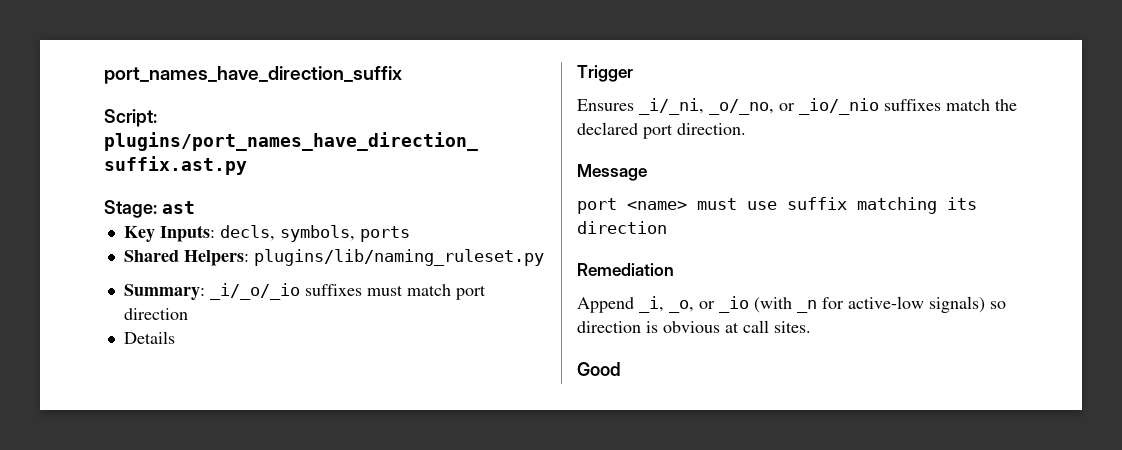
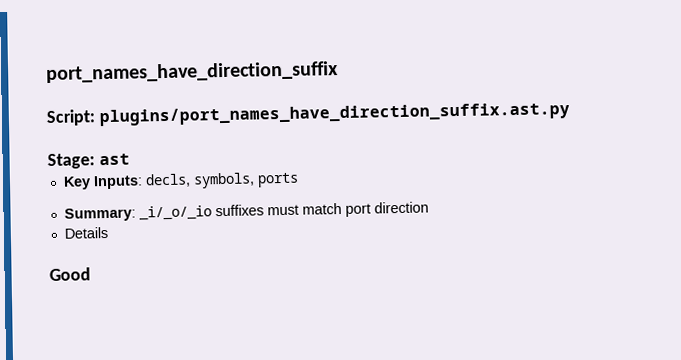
- Shared Helpers: plugins/lib/naming_ruleset.py
- Trigger
- Ensures _i/_ni, _o/_no, or _io/_nio suffixes match the declared port direction.
- Message
- port <name> must use suffix matching its direction
- Remediation
- Append _i, _o, or _io (with _n for active-low signals) so direction is obvious at call sites.

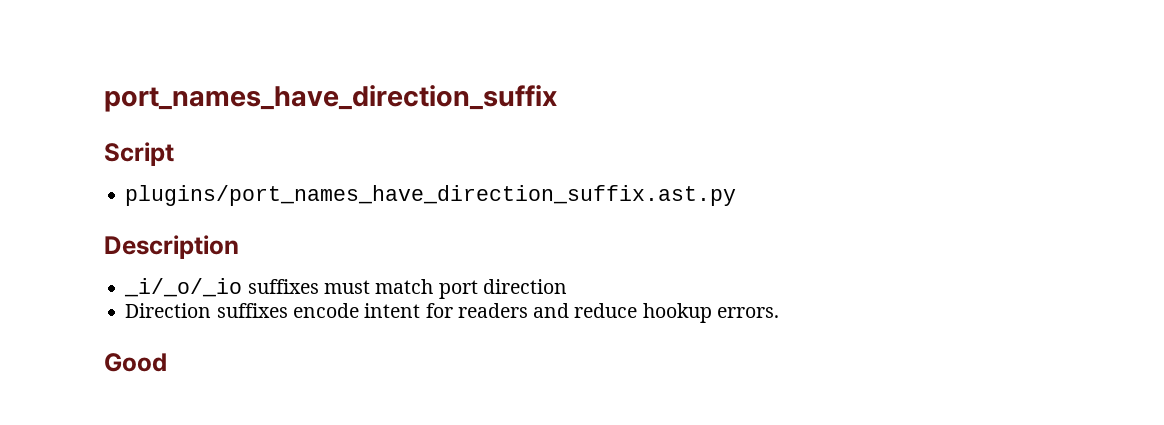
- Script: plugins/port_names_have_direction_suffix.ast.py
+ Script
+ plugins/port_names_have_direction_suffix.ast.py
- Stage: ast
- Key Inputs: decls, symbols, ports
- Summary: _i/_o/_io suffixes must match port direction
+ Description
+ _i/_o/_io suffixes must match port direction
- Details
+ Direction suffixes encode intent for readers and reduce hookup errors.

